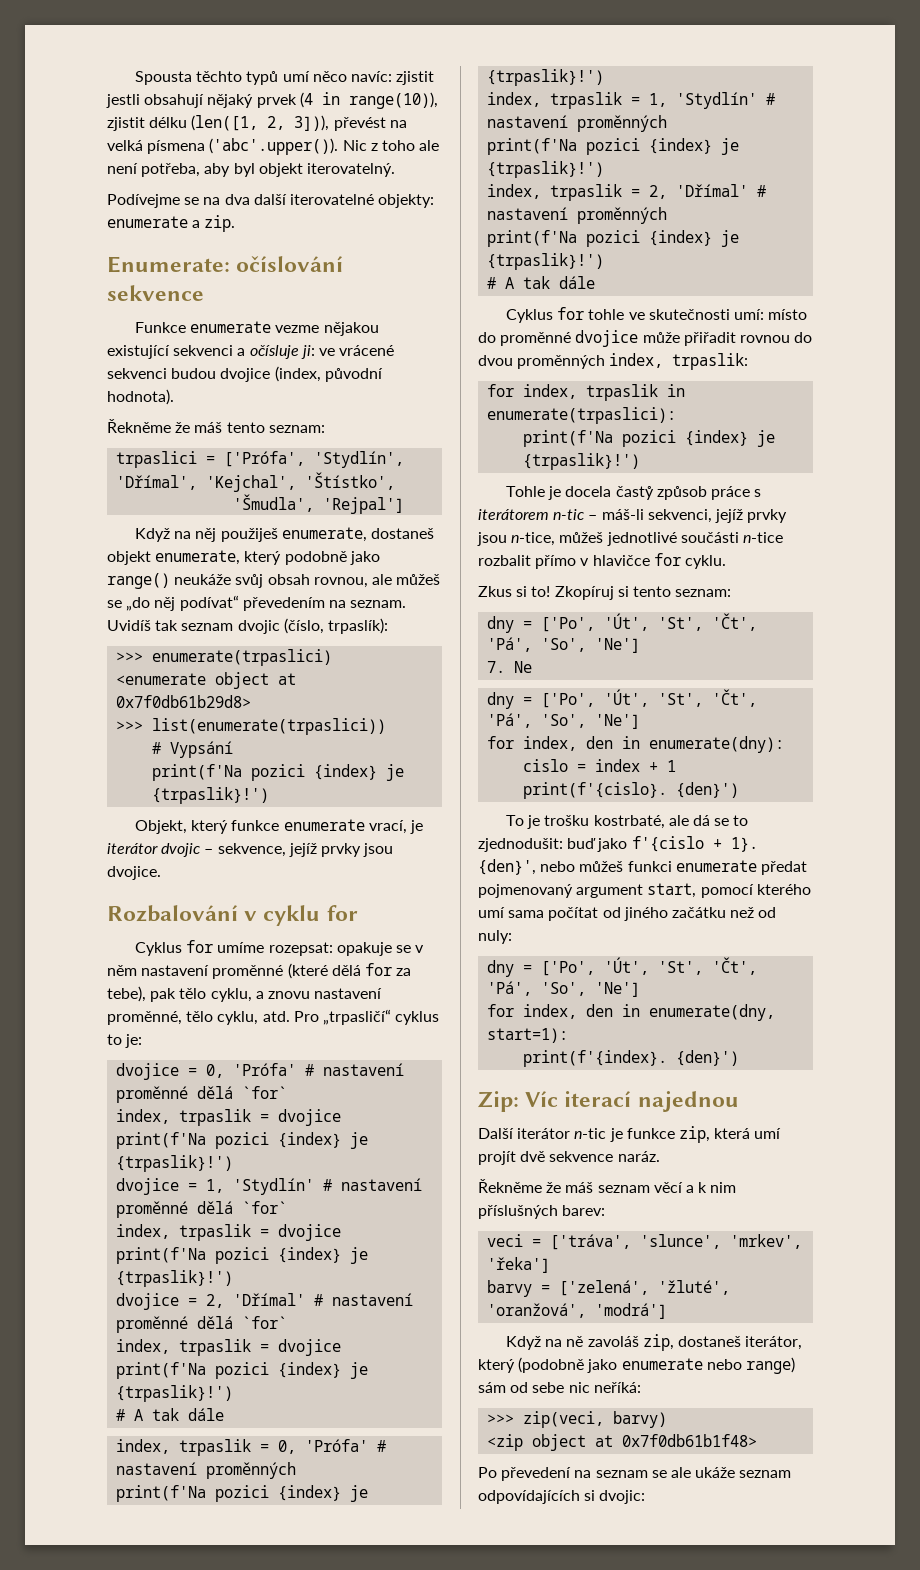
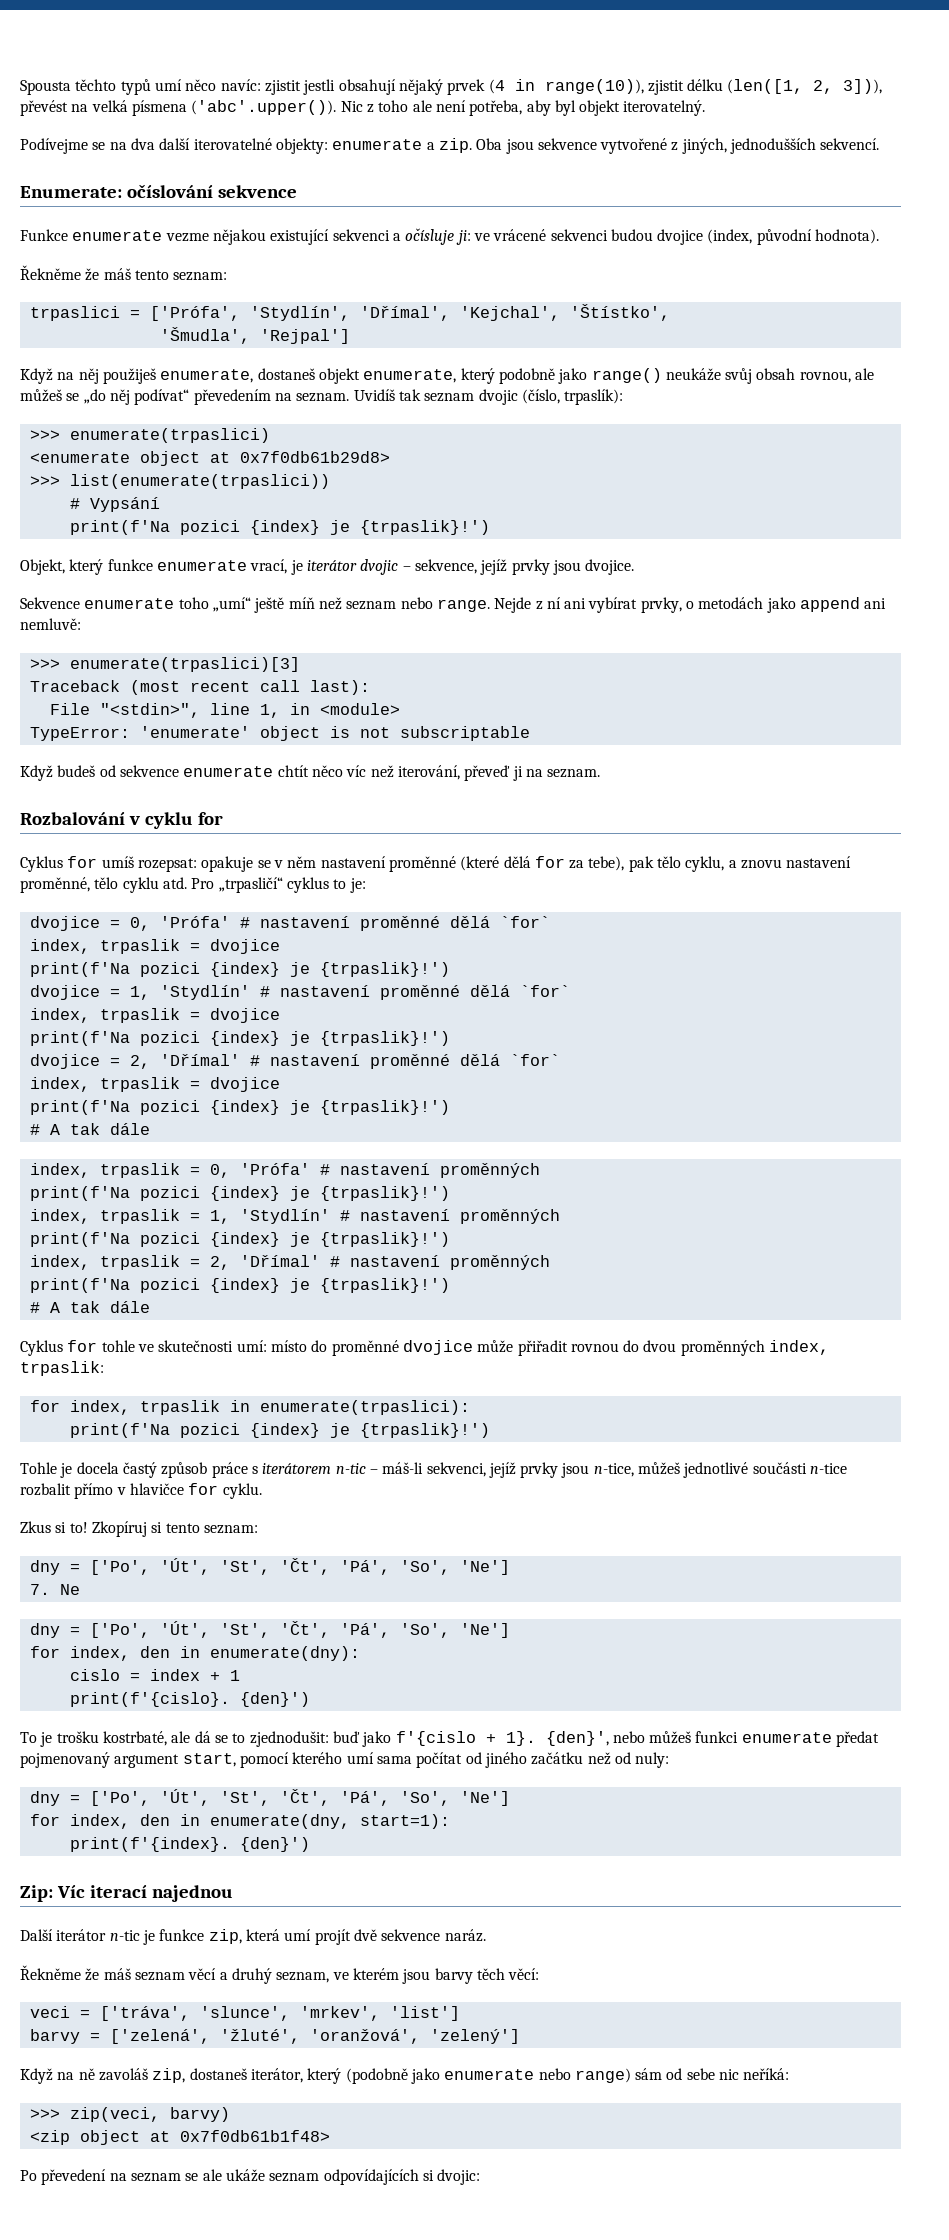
+ Oba jsou sekvence vytvořené z jiných, jednodušších sekvencí.
+ Sekvence enumerate toho „umí“ ještě míň než seznam nebo range. Nejde z ní ani vybírat prvky, o metodách jako append ani nemluvě:
+ >>> enumerate(trpaslici)[3]
+ Traceback (most recent call last):
+ File "<stdin>", line 1, in <module>
+ TypeError: 'enumerate' object is not subscriptable
+ Když budeš od sekvence enumerate chtít něco víc než iterování, převeď ji na seznam.
- Cyklus for umíme rozepsat: opakuje se v něm nastavení proměnné (které dělá for za tebe), pak tělo cyklu, a znovu nastavení proměnné, tělo cyklu, atd.
+ Cyklus for umíš rozepsat: opakuje se v něm nastavení proměnné (které dělá for za tebe), pak tělo cyklu, a znovu nastavení proměnné, tělo cyklu atd.
- Tohle je docela častẙ způsob práce s iterátorem n-tic – máš-li sekvenci, jejíž prvky jsou n-tice, můžeš jednotlivé součásti n-tice rozbalit přímo v hlavičce for cyklu.
+ Tohle je docela častý způsob práce s iterátorem n-tic – máš-li sekvenci, jejíž prvky jsou n-tice, můžeš jednotlivé součásti n-tice rozbalit přímo v hlavičce for cyklu.
- Řekněme že máš seznam věcí a k nim příslušných barev:
+ Řekněme že máš seznam věcí a druhý seznam, ve kterém jsou barvy těch věcí:
- veci = ['tráva', 'slunce', 'mrkev', 'řeka']
+ veci = ['tráva', 'slunce', 'mrkev', 'list']
- barvy = ['zelená', 'žluté', 'oranžová', 'modrá']
+ barvy = ['zelená', 'žluté', 'oranžová', 'zelený']

